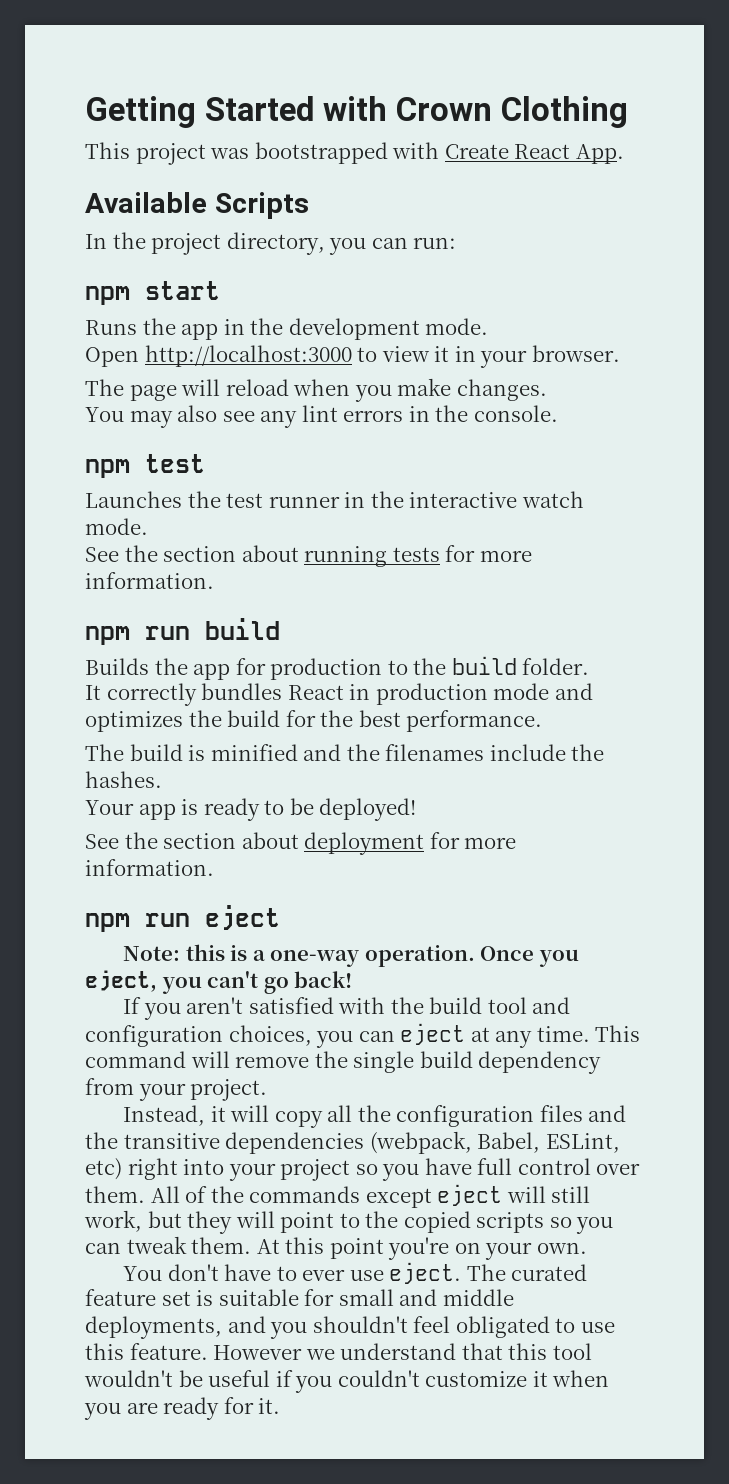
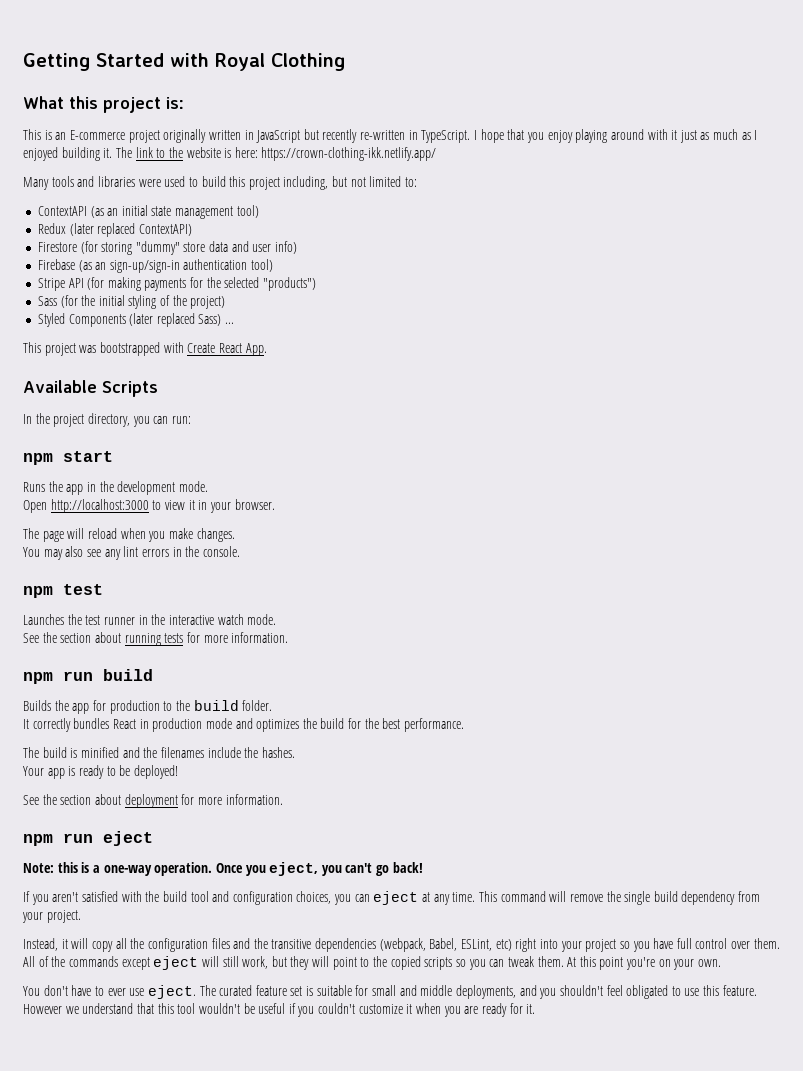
- Getting Started with Crown Clothing
+ Getting Started with Royal Clothing
+ What this project is:
+ This is an E-commerce project originally written in JavaScript but recently re-written in TypeScript. I hope that you enjoy playing around with it just as much as I enjoyed building it. The link to the website is here: https://crown-clothing-ikk.netlify.app/
+ Many tools and libraries were used to build this project including, but not limited to:
+ ContextAPI (as an initial state management tool)
+ Redux (later replaced ContextAPI)
+ Firestore (for storing "dummy" store data and user info)
+ Firebase (as an sign-up/sign-in authentication tool)
+ Stripe API (for making payments for the selected "products")
+ Sass (for the initial styling of the project)
+ Styled Components (later replaced Sass) ...

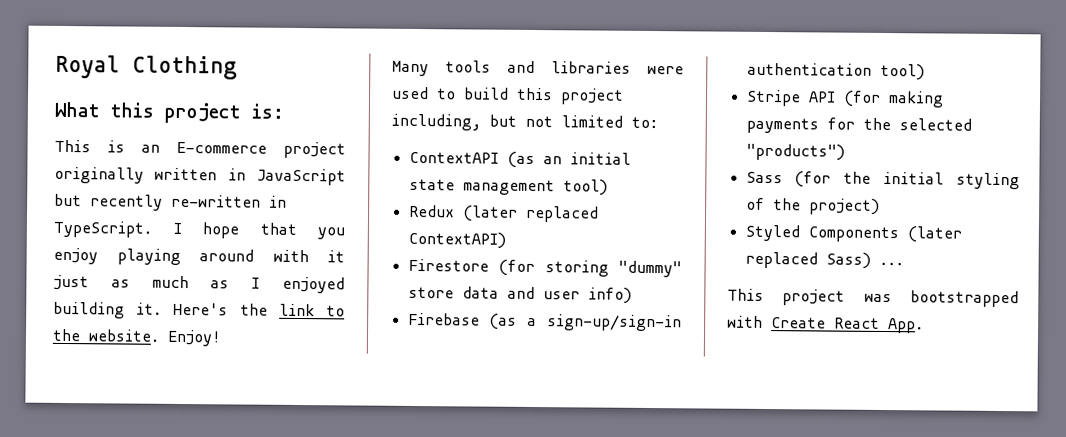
- Getting Started with Royal Clothing
+ Royal Clothing
- The link to the website is here: https://crown-clothing-ikk.netlify.app/
+ Here's the link to the website. Enjoy!
- Firebase (as an sign-up/sign-in authentication tool)
+ Firebase (as a sign-up/sign-in authentication tool)
- Available Scripts
- In the project directory, you can run:
- npm start
- Runs the app in the development mode.
- Open http://localhost:3000 to view it in your browser.
- The page will reload when you make changes.
- You may also see any lint errors in the console.
- npm test
- Launches the test runner in the interactive watch mode.
- See the section about running tests for more information.
- npm run build
- Builds the app for production to the build folder.
- It correctly bundles React in production mode and optimizes the build for the best performance.
- The build is minified and the filenames include the hashes.
- Your app is ready to be deployed!
- See the section about deployment for more information.
- npm run eject
- Note: this is a one-way operation. Once you eject, you can't go back!
- If you aren't satisfied with the build tool and configuration choices, you can eject at any time. This command will remove the single build dependency from your project.
- Instead, it will copy all the configuration files and the transitive dependencies (webpack, Babel, ESLint, etc) right into your project so you have full control over them. All of the commands except eject will still work, but they will point to the copied scripts so you can tweak them. At this point you're on your own.
- You don't have to ever use eject. The curated feature set is suitable for small and middle deployments, and you shouldn't feel obligated to use this feature. However we understand that this tool wouldn't be useful if you couldn't customize it when you are ready for it.

